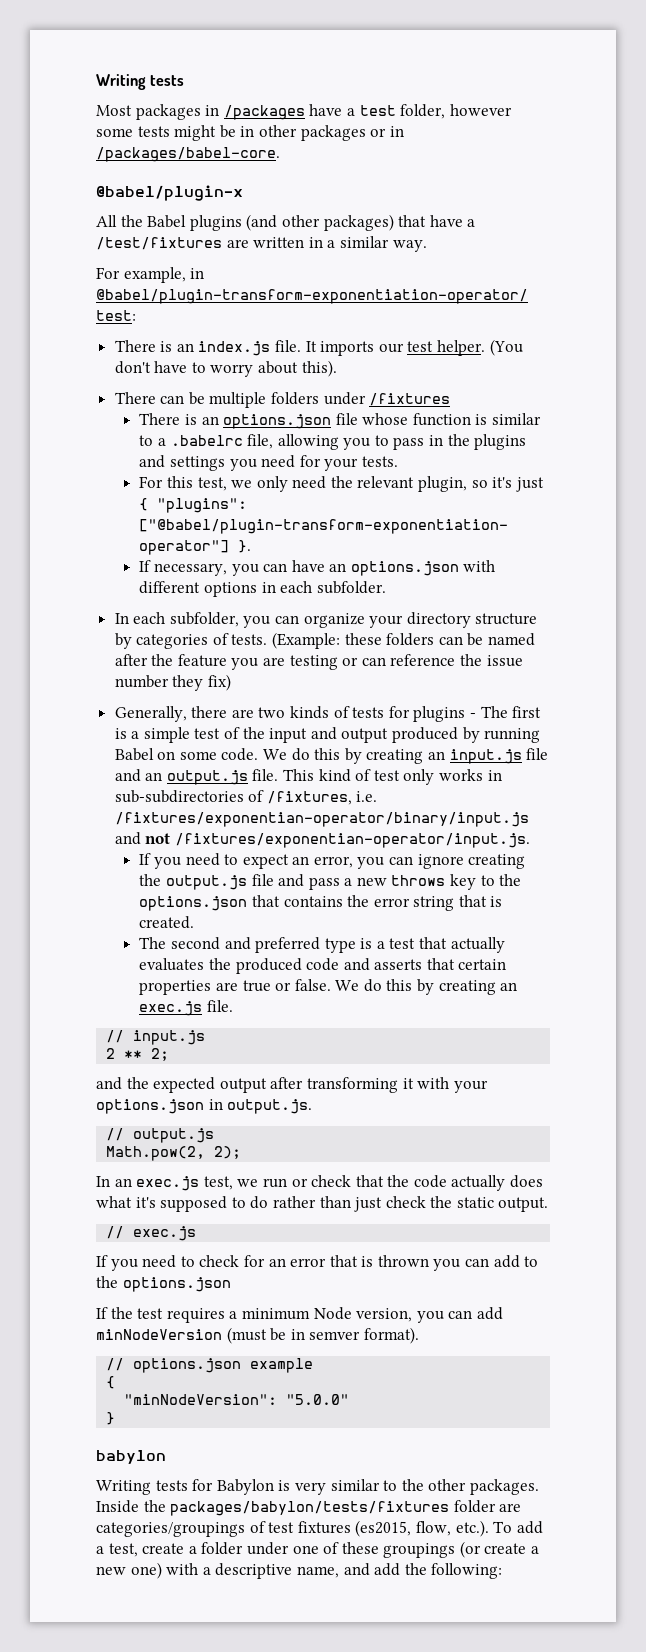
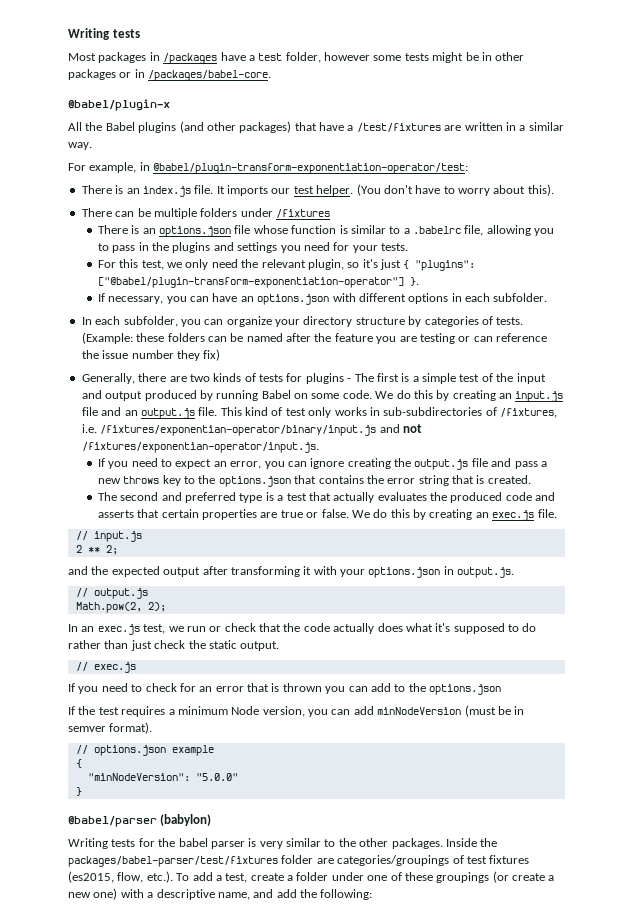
- babylon
+ @babel/parser (babylon)
- Writing tests for Babylon is very similar to the other packages.
+ Writing tests for the babel parser is very similar to the other packages.
- Inside the packages/babylon/tests/fixtures folder are categories/groupings of test fixtures (es2015, flow, etc.). To add a test, create a folder under one of these groupings (or create a new one) with a descriptive name, and add the following:
+ Inside the packages/babel-parser/test/fixtures folder are categories/groupings of test fixtures (es2015, flow, etc.). To add a test, create a folder under one of these groupings (or create a new one) with a descriptive name, and add the following:

